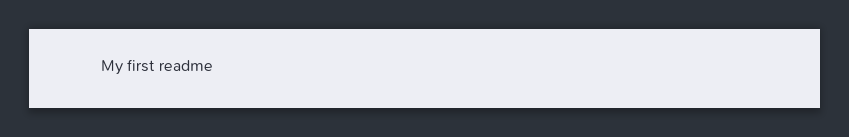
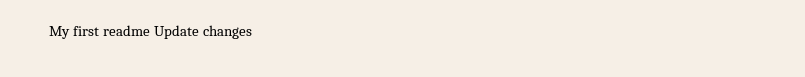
- My first readme
+ My first readme Update changes

